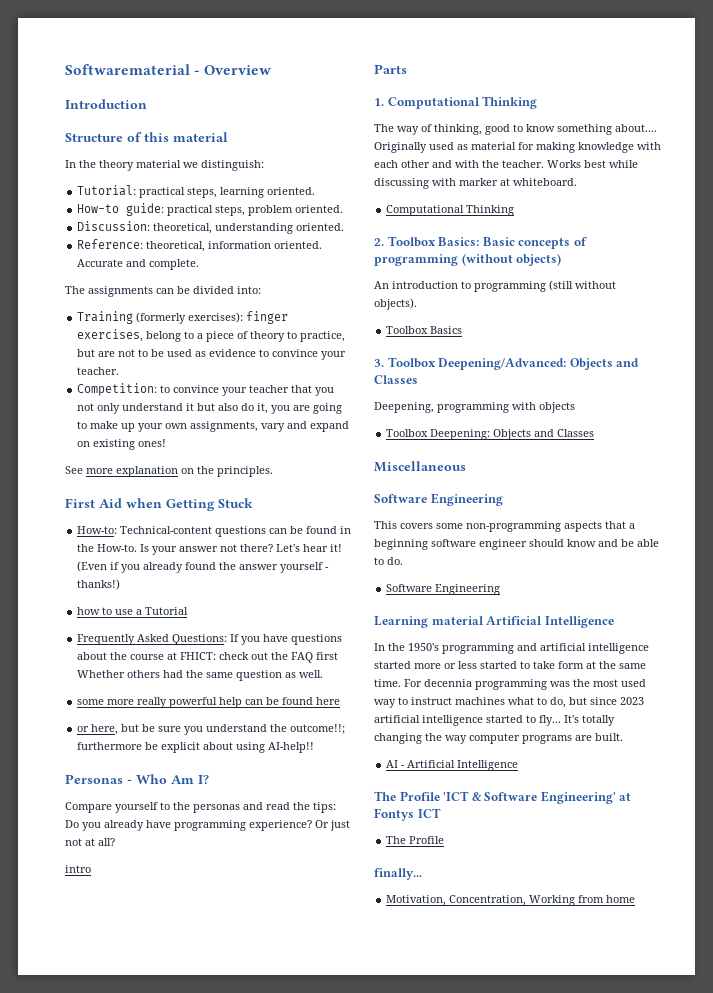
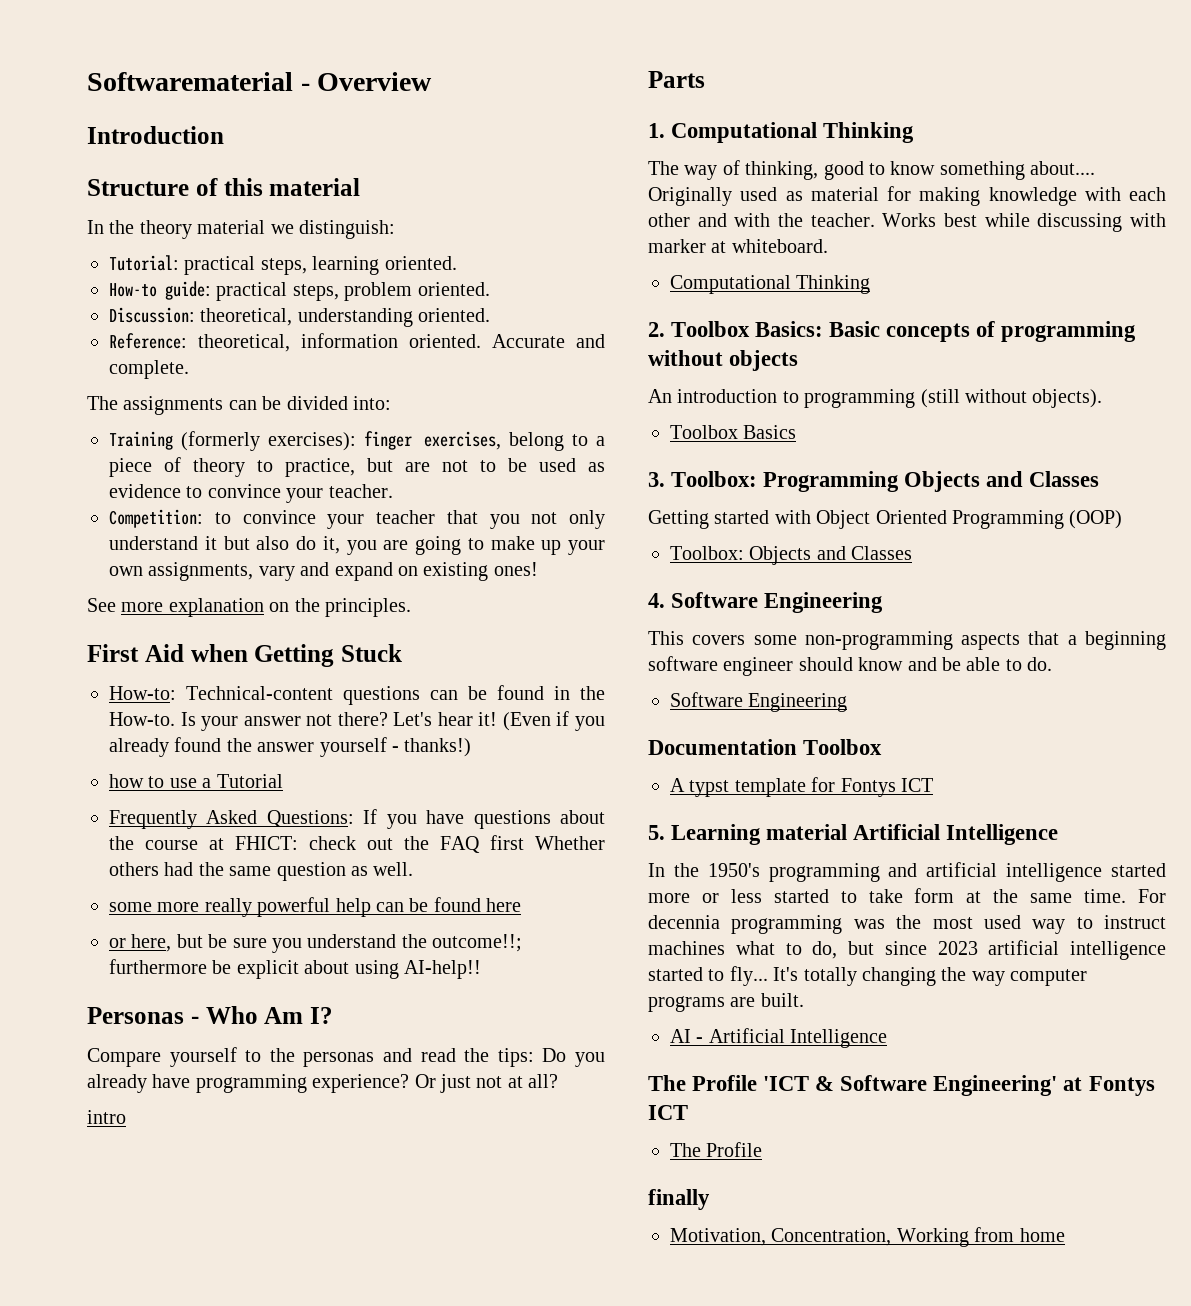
- 2. Toolbox Basics: Basic concepts of programming (without objects)
+ 2. Toolbox Basics: Basic concepts of programming without objects
- 3. Toolbox Deepening/Advanced: Objects and Classes
- Deepening, programming with objects
- Toolbox Deepening: Objects and Classes
- Miscellaneous
- Software Engineering
+ 3. Toolbox: Programming Objects and Classes
+ Getting started with Object Oriented Programming (OOP)
+ Toolbox: Objects and Classes
+ 4. Software Engineering
- Learning material Artificial Intelligence
+ Documentation Toolbox
+ A typst template for Fontys ICT
+ 5. Learning material Artificial Intelligence
- finally...
+ finally

